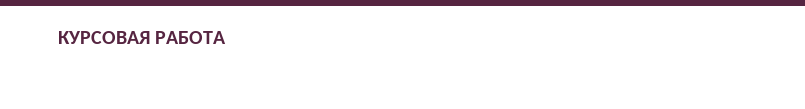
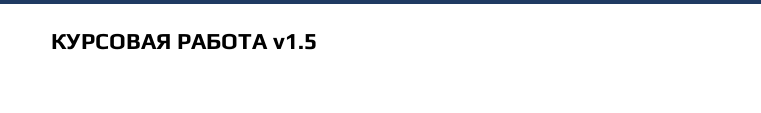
- КУРСОВАЯ РАБОТА
+ КУРСОВАЯ РАБОТА v1.5

